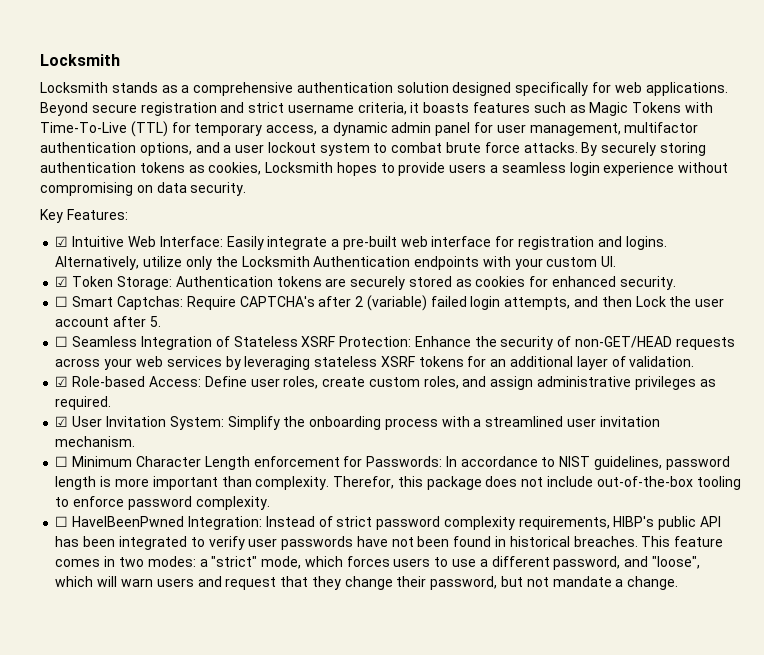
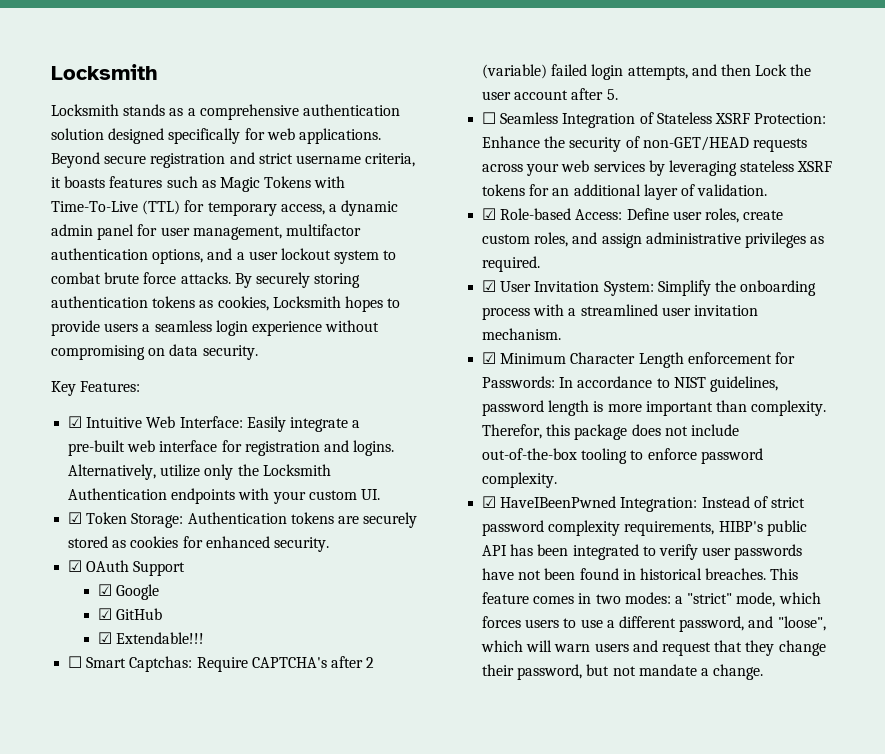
+ ☑ OAuth Support
+ ☑ Google
+ ☑ GitHub
+ ☑ Extendable!!!
- ☐ Minimum Character Length enforcement for Passwords: In accordance to NIST guidelines, password length is more important than complexity.
+ ☑ Minimum Character Length enforcement for Passwords: In accordance to NIST guidelines, password length is more important than complexity.
- ☐ HaveIBeenPwned Integration: Instead of strict password complexity requirements, HIBP's public API has been integrated to verify user passwords have not been found in historical breaches.
+ ☑ HaveIBeenPwned Integration: Instead of strict password complexity requirements, HIBP's public API has been integrated to verify user passwords have not been found in historical breaches.

